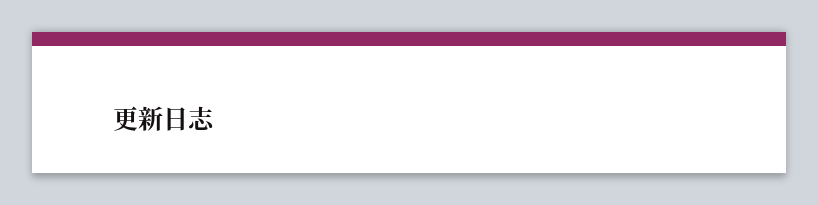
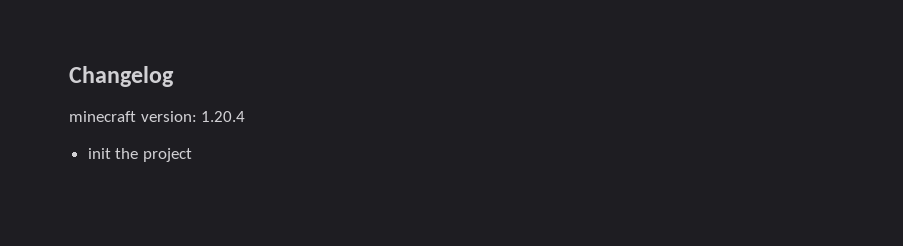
- 更新日志
+ Changelog
+ minecraft version: 1.20.4
+ init the project

